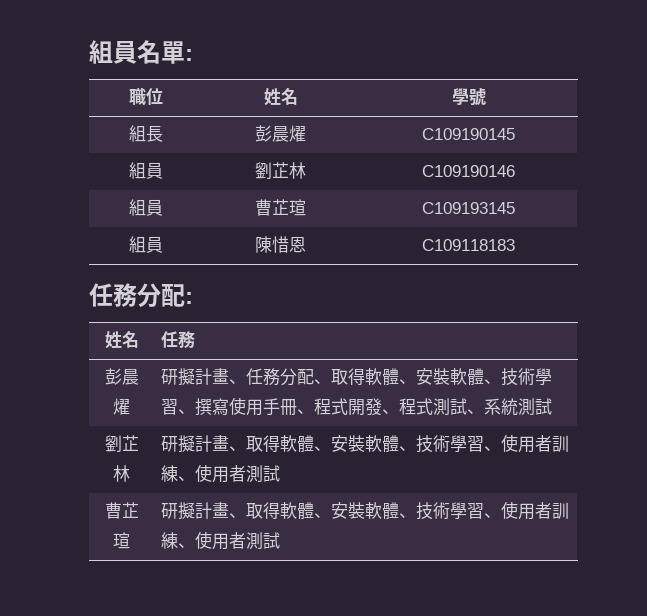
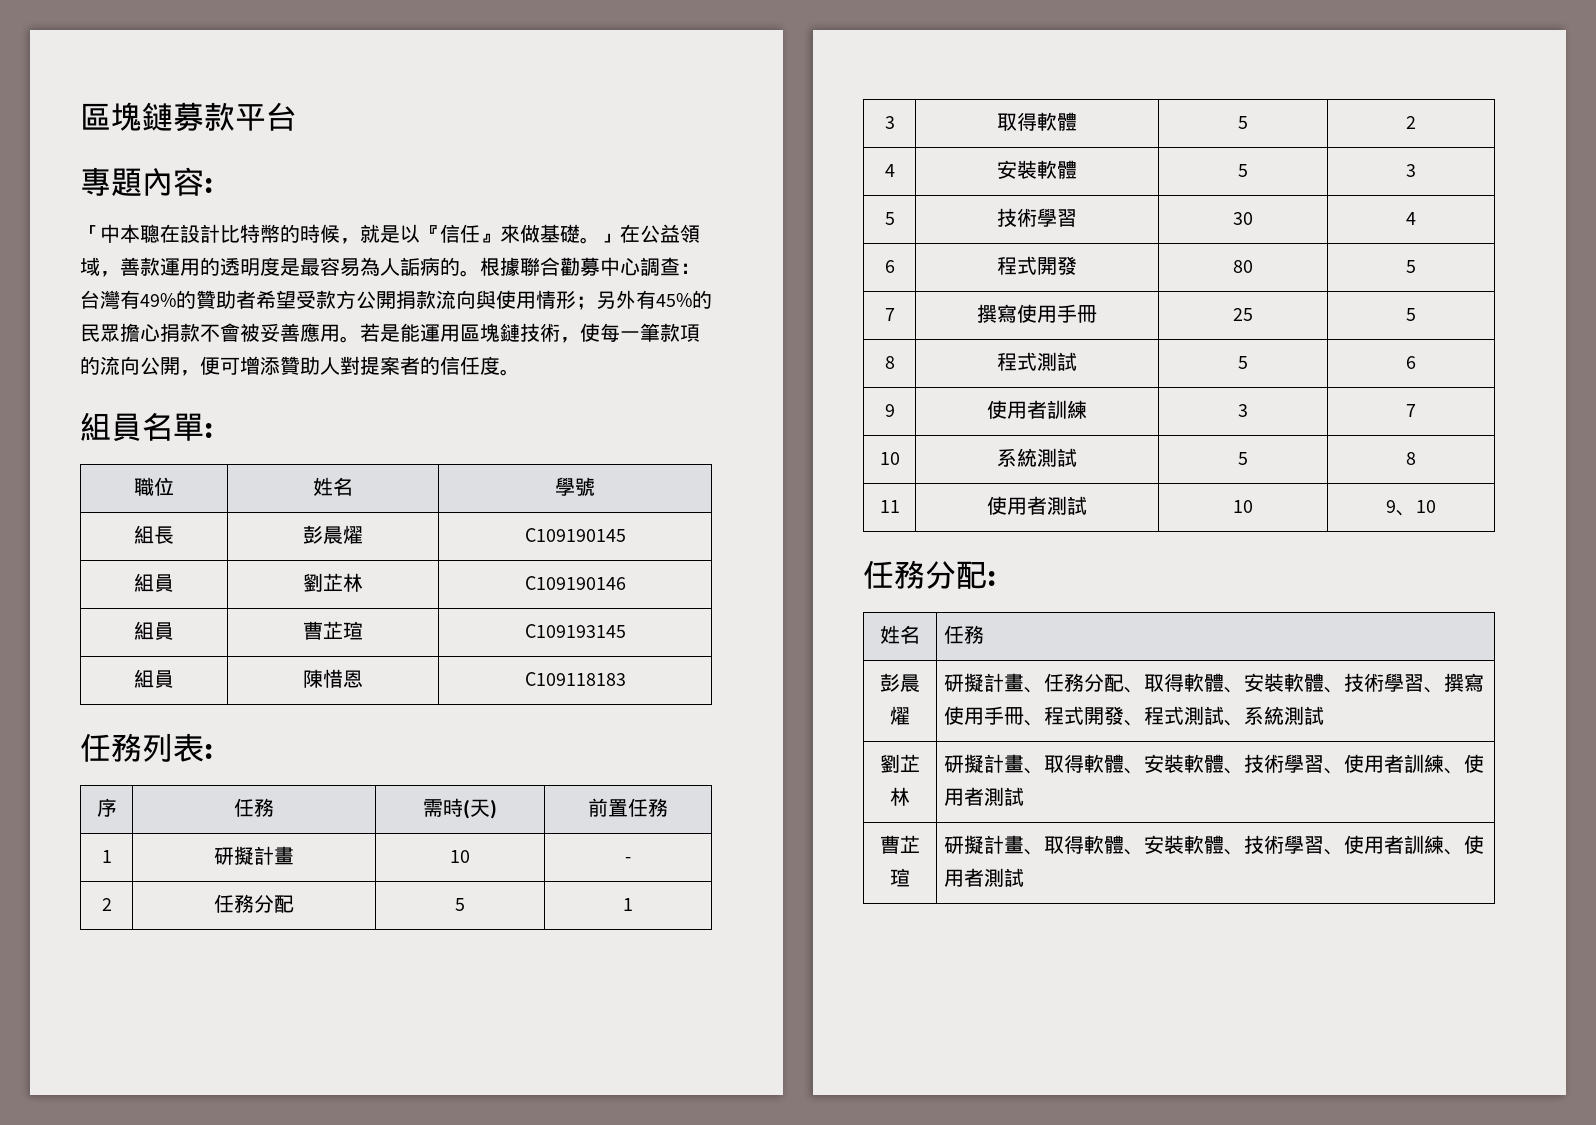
+ 區塊鏈募款平台
+ 專題內容:
+ 「中本聰在設計比特幣的時候，就是以『信任』來做基礎。」在公益領域，善款運用的透明度是最容易為人詬病的。根據聯合勸募中心調查：台灣有49%的贊助者希望受款方公開捐款流向與使用情形；另外有45%的民眾擔心捐款不會被妥善應用。若是能運用區塊鏈技術，使每一筆款項的流向公開，便可增添贊助人對提案者的信任度。
+ 任務列表:
+ 序 | 任務 | 需時(天) | 前置任務
+ 1 | 研擬計畫 | 10 | -
+ 2 | 任務分配 | 5 | 1
+ 3 | 取得軟體 | 5 | 2
+ 4 | 安裝軟體 | 5 | 3
+ 5 | 技術學習 | 30 | 4
+ 6 | 程式開發 | 80 | 5
+ 7 | 撰寫使用手冊 | 25 | 5
+ 8 | 程式測試 | 5 | 6
+ 9 | 使用者訓練 | 3 | 7
+ 10 | 系統測試 | 5 | 8
+ 11 | 使用者測試 | 10 | 9、10

